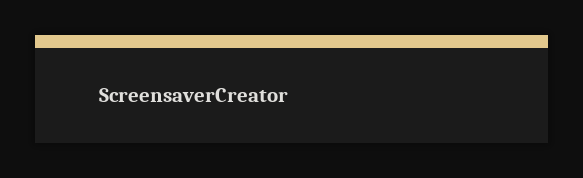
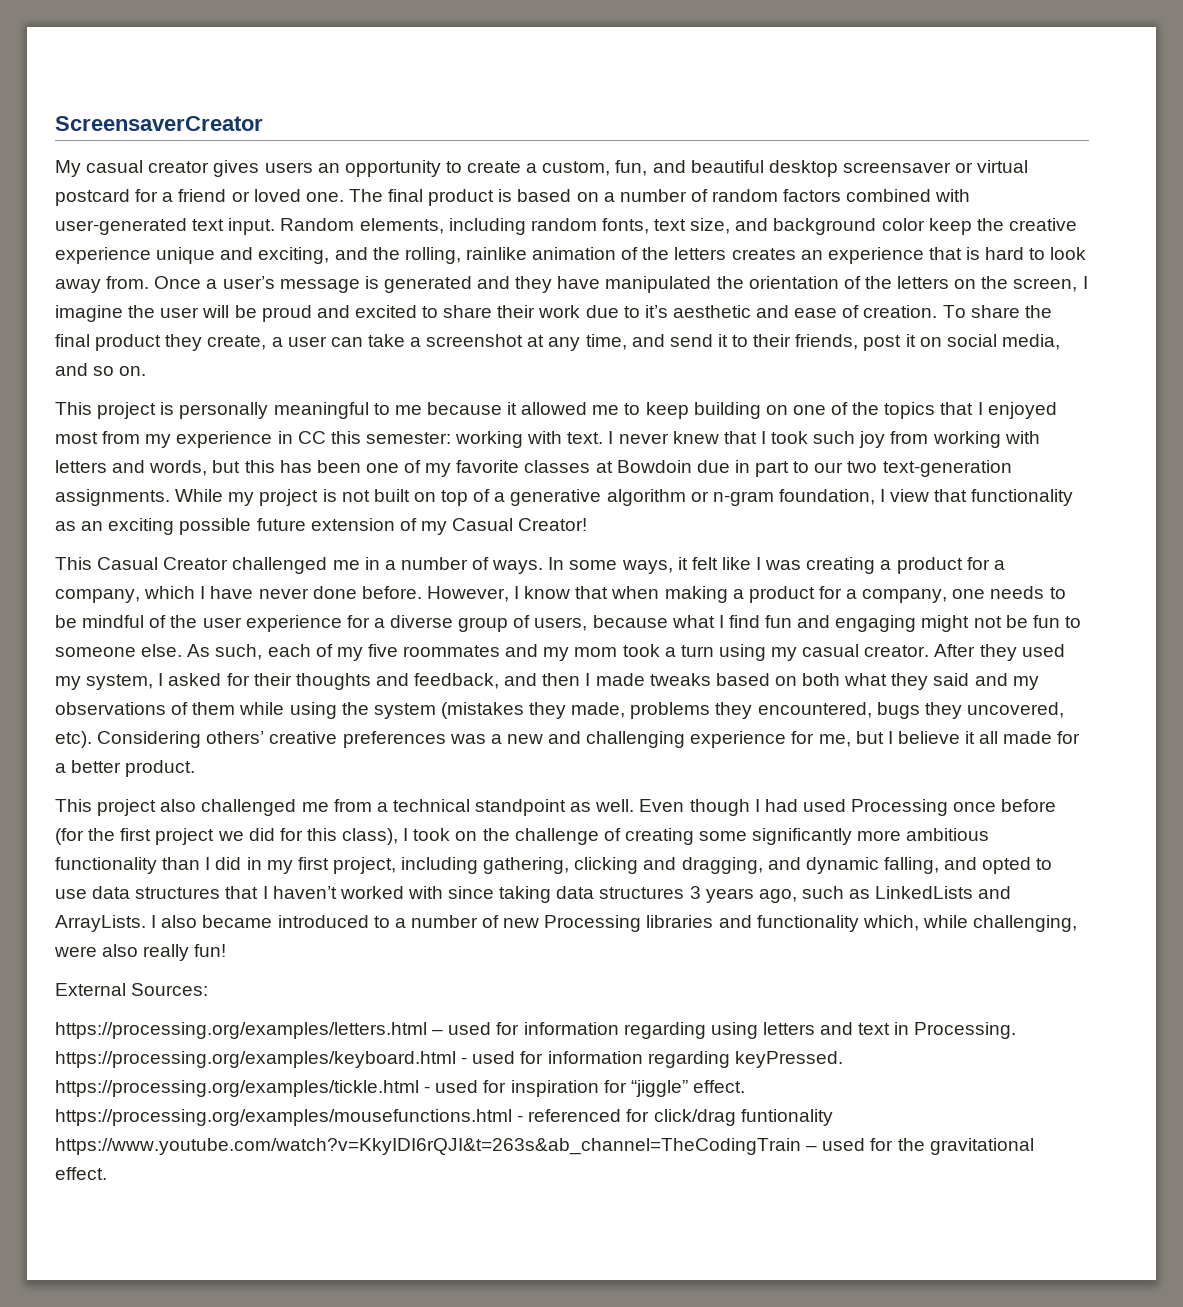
+ My casual creator gives users an opportunity to create a custom, fun, and beautiful desktop screensaver or virtual postcard for a friend or loved one. The final product is based on a number of random factors combined with user-generated text input. Random elements, including random fonts, text size, and background color keep the creative experience unique and exciting, and the rolling, rainlike animation of the letters creates an experience that is hard to look away from. Once a user’s message is generated and they have manipulated the orientation of the letters on the screen, I imagine the user will be proud and excited to share their work due to it’s aesthetic and ease of creation. To share the final product they create, a user can take a screenshot at any time, and send it to their friends, post it on social media, and so on.
+ This project is personally meaningful to me because it allowed me to keep building on one of the topics that I enjoyed most from my experience in CC this semester: working with text. I never knew that I took such joy from working with letters and words, but this has been one of my favorite classes at Bowdoin due in part to our two text-generation assignments. While my project is not built on top of a generative algorithm or n-gram foundation, I view that functionality as an exciting possible future extension of my Casual Creator!
+ This Casual Creator challenged me in a number of ways. In some ways, it felt like I was creating a product for a company, which I have never done before. However, I know that when making a product for a company, one needs to be mindful of the user experience for a diverse group of users, because what I find fun and engaging might not be fun to someone else. As such, each of my five roommates and my mom took a turn using my casual creator. After they used my system, I asked for their thoughts and feedback, and then I made tweaks based on both what they said and my observations of them while using the system (mistakes they made, problems they encountered, bugs they uncovered, etc). Considering others’ creative preferences was a new and challenging experience for me, but I believe it all made for a better product.
+ This project also challenged me from a technical standpoint as well. Even though I had used Processing once before (for the first project we did for this class), I took on the challenge of creating some significantly more ambitious functionality than I did in my first project, including gathering, clicking and dragging, and dynamic falling, and opted to use data structures that I haven’t worked with since taking data structures 3 years ago, such as LinkedLists and ArrayLists. I also became introduced to a number of new Processing libraries and functionality which, while challenging, were also really fun!
+ External Sources:
+ https://processing.org/examples/letters.html – used for information regarding using letters and text in Processing. https://processing.org/examples/keyboard.html - used for information regarding keyPressed. https://processing.org/examples/tickle.html - used for inspiration for “jiggle” effect. https://processing.org/examples/mousefunctions.html - referenced for click/drag funtionality https://www.youtube.com/watch?v=KkyIDI6rQJI&t=263s&ab_channel=TheCodingTrain – used for the gravitational effect.

